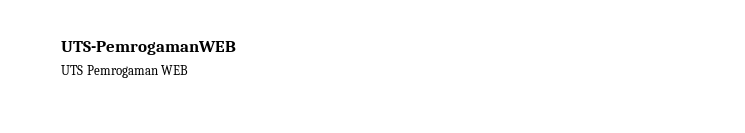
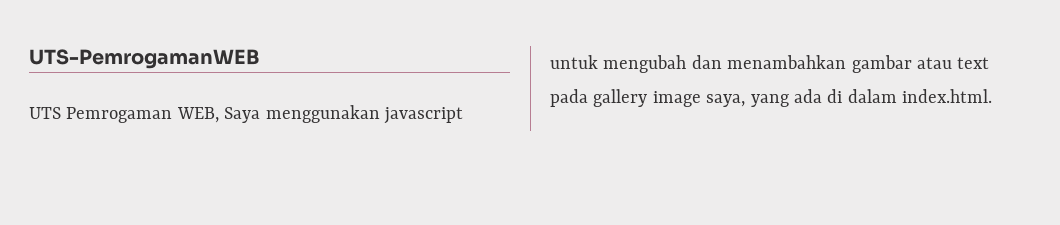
- UTS Pemrogaman WEB
+ UTS Pemrogaman WEB, Saya menggunakan javascript untuk mengubah dan menambahkan gambar atau text pada gallery image saya, yang ada di dalam index.html.

